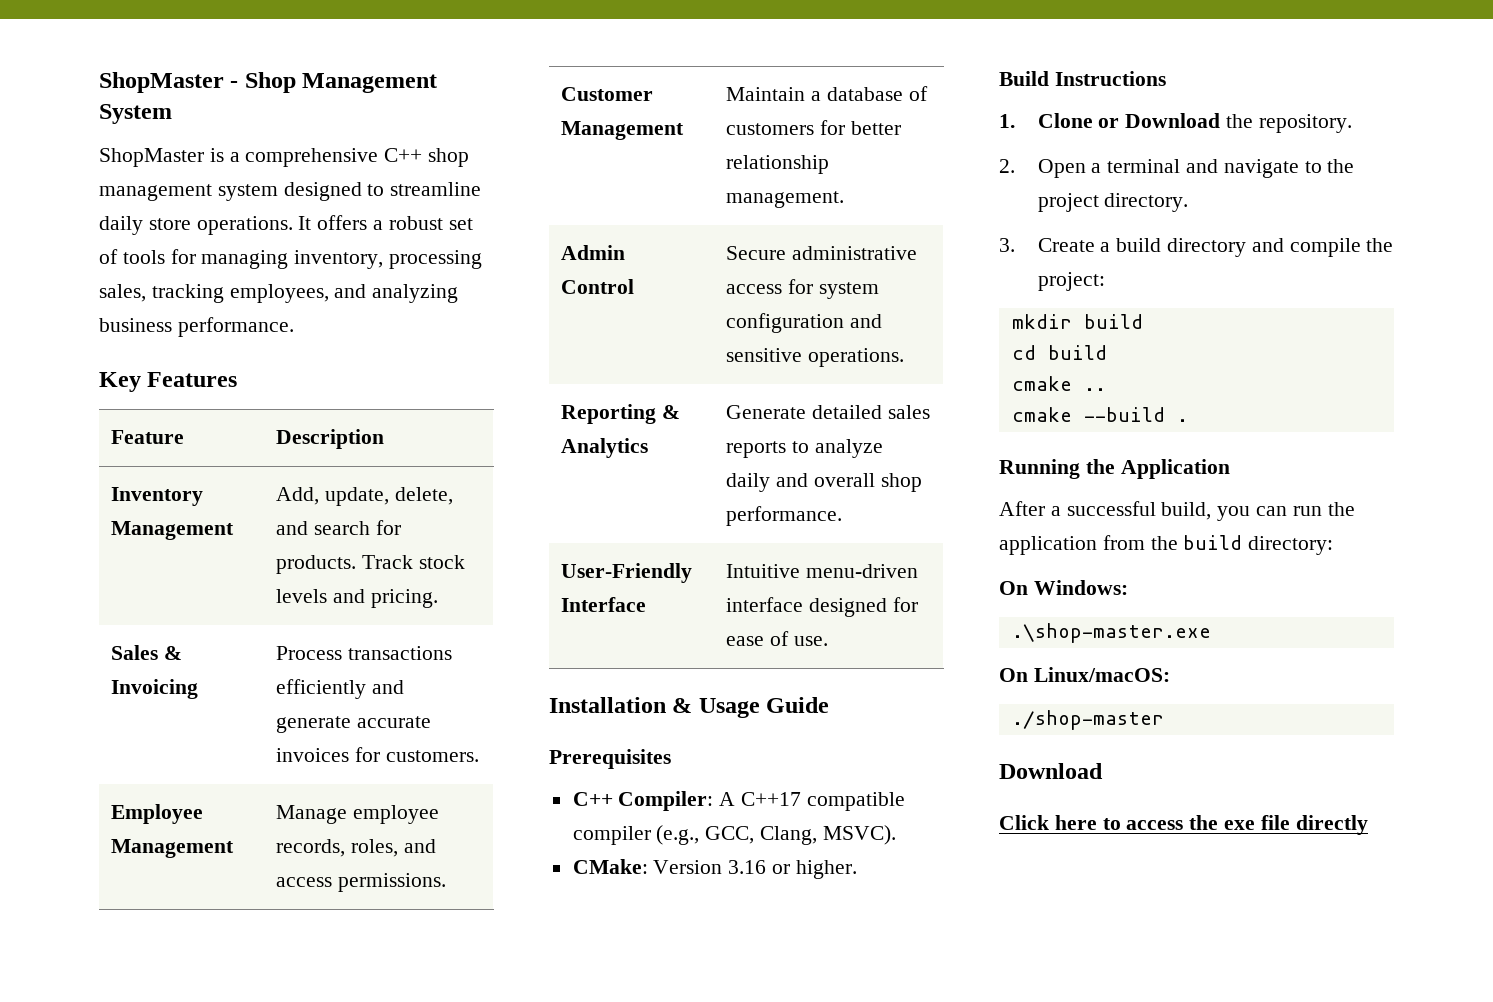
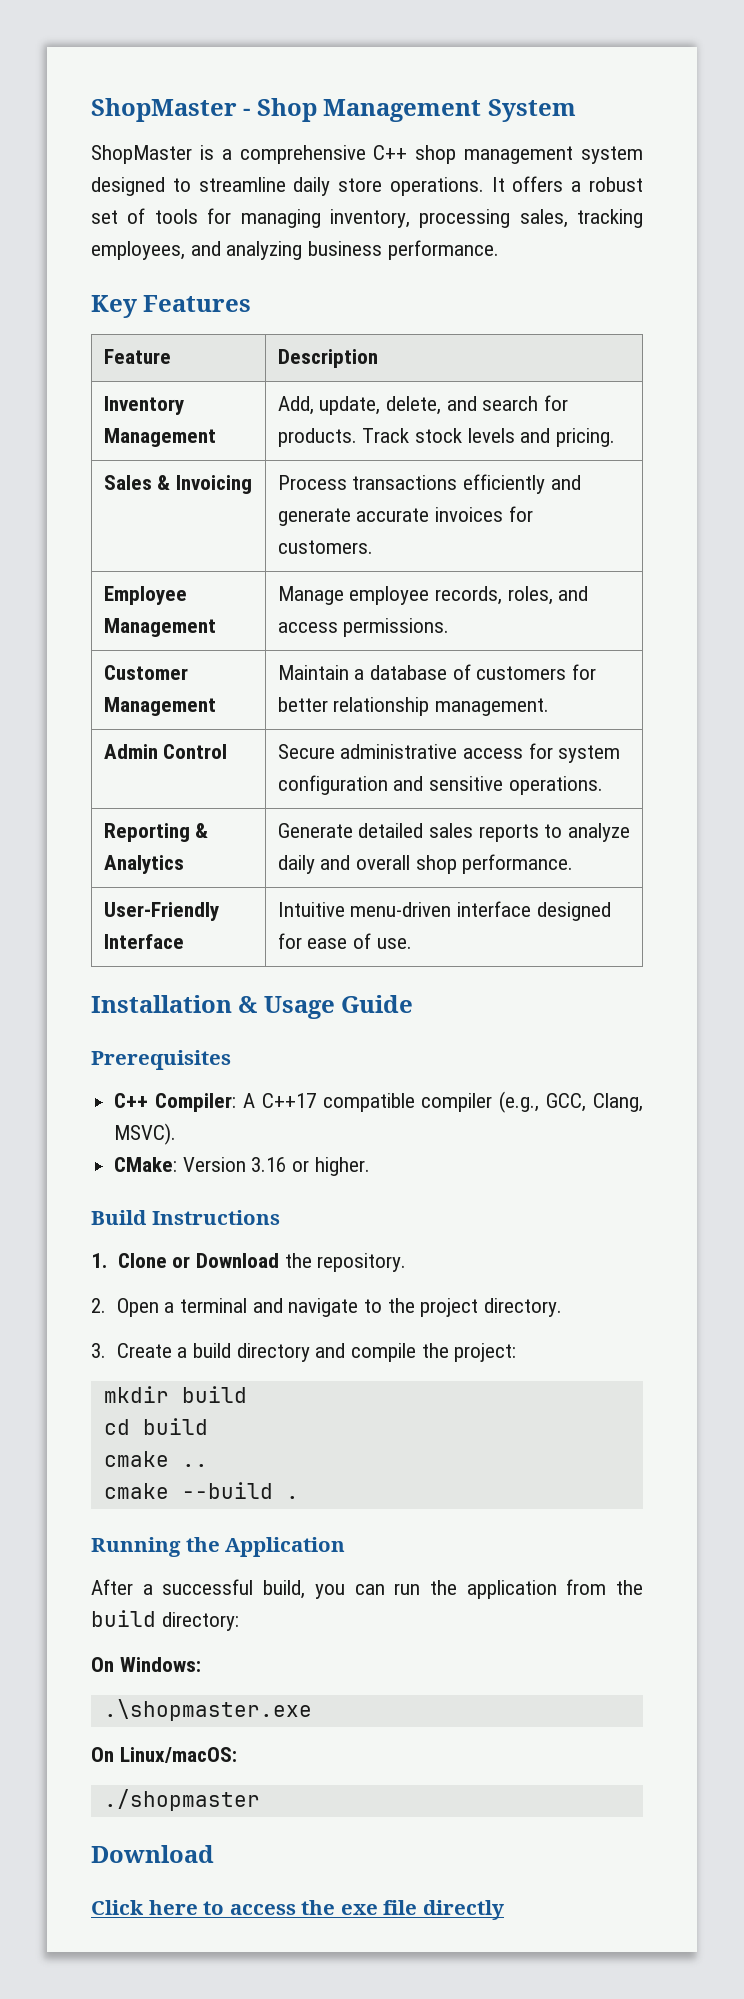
- .\shop-master.exe
+ .\shopmaster.exe
- ./shop-master
+ ./shopmaster

